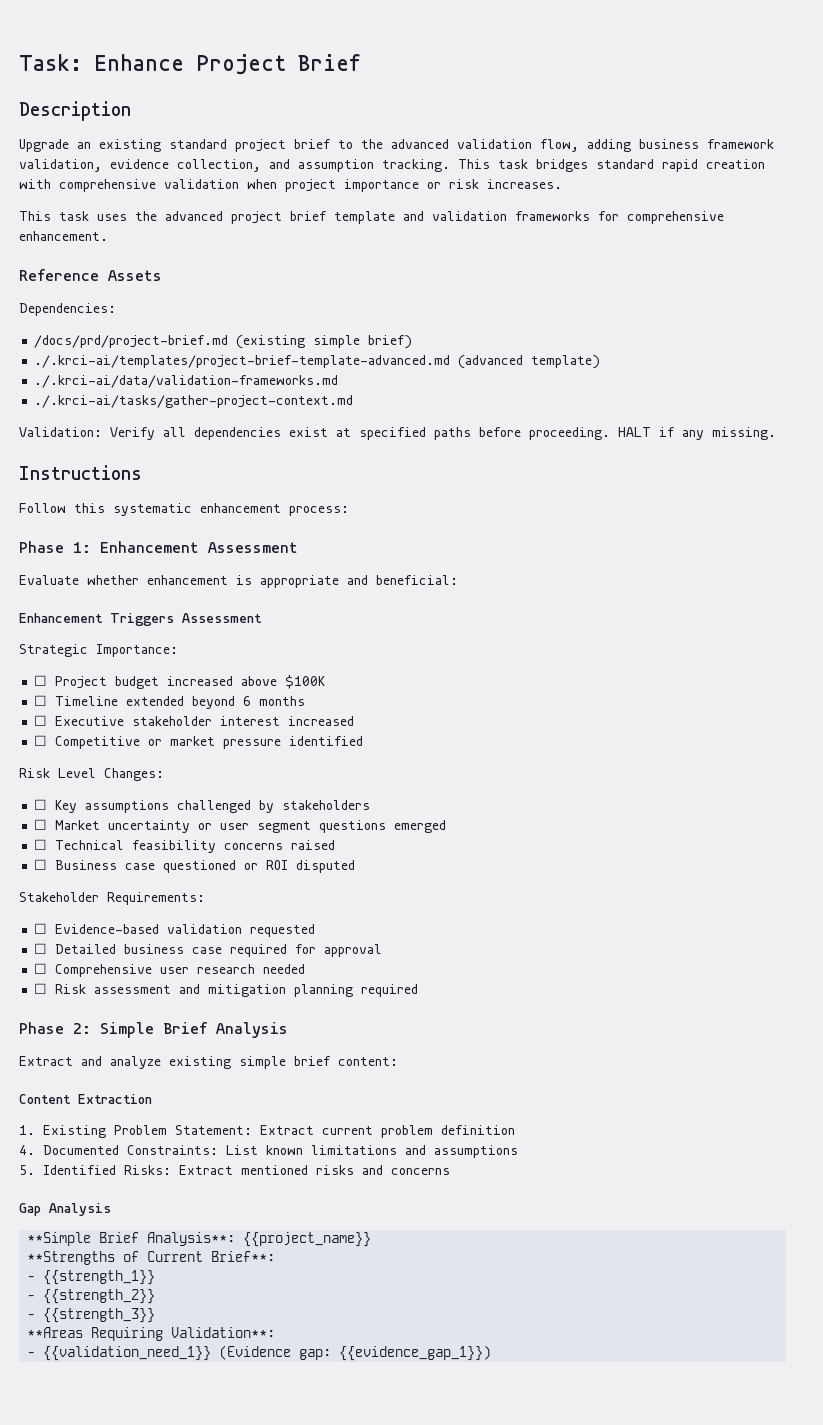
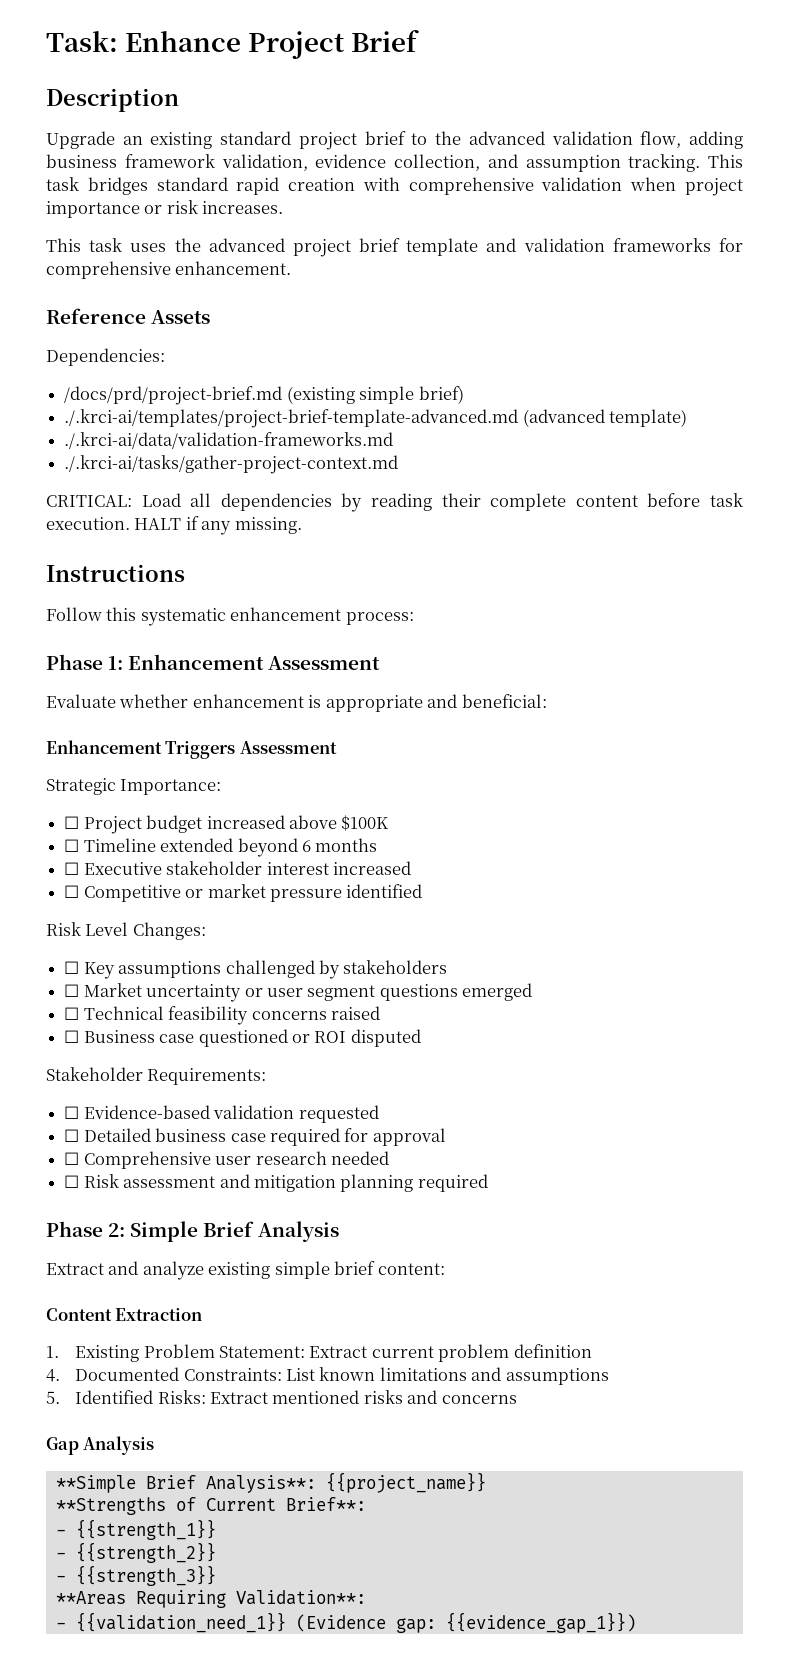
- Validation: Verify all dependencies exist at specified paths before proceeding.
+ CRITICAL: Load all dependencies by reading their complete content before task execution.

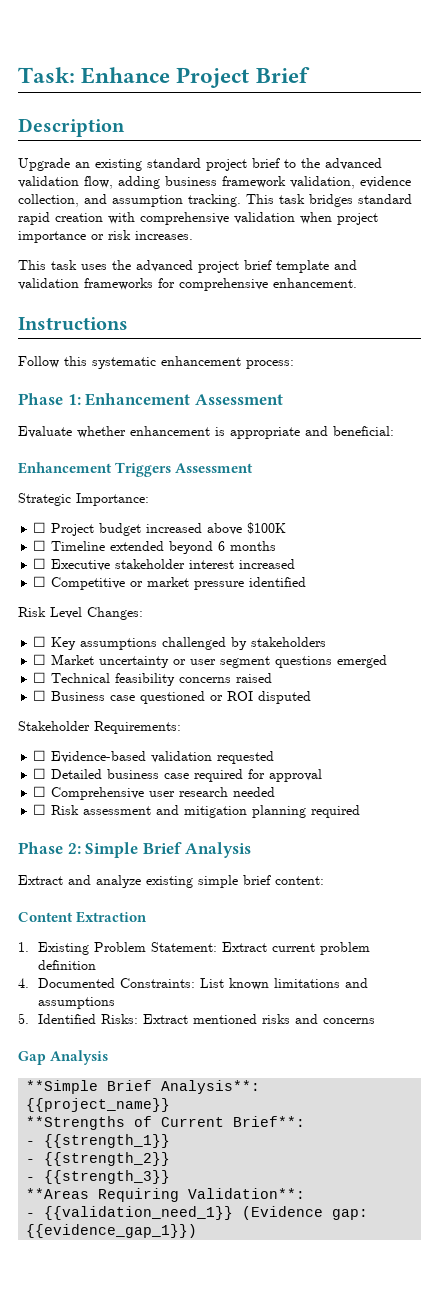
- Reference Assets
- Dependencies:
- /docs/prd/project-brief.md (existing simple brief)
- ./.krci-ai/templates/project-brief-template-advanced.md (advanced template)
- ./.krci-ai/data/validation-frameworks.md
- ./.krci-ai/tasks/gather-project-context.md
- CRITICAL: Load all dependencies by reading their complete content before task execution. HALT if any missing.

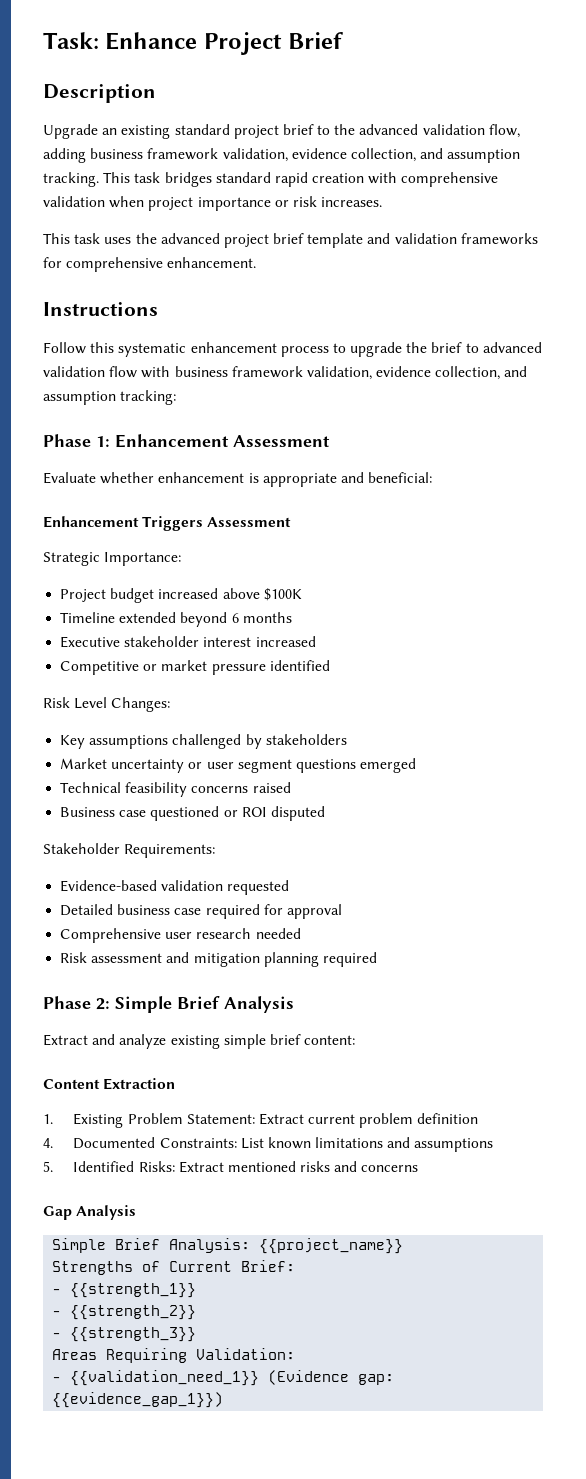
- Follow this systematic enhancement process:
+ Follow this systematic enhancement process to upgrade the brief to advanced validation flow with business framework validation, evidence collection, and assumption tracking:
- ☐ Project budget increased above $100K
+ Project budget increased above $100K
- ☐ Timeline extended beyond 6 months
+ Timeline extended beyond 6 months
- ☐ Executive stakeholder interest increased
+ Executive stakeholder interest increased
- ☐ Competitive or market pressure identified
+ Competitive or market pressure identified
- ☐ Key assumptions challenged by stakeholders
+ Key assumptions challenged by stakeholders
- ☐ Market uncertainty or user segment questions emerged
+ Market uncertainty or user segment questions emerged
- ☐ Technical feasibility concerns raised
+ Technical feasibility concerns raised
- ☐ Business case questioned or ROI disputed
+ Business case questioned or ROI disputed
- ☐ Evidence-based validation requested
+ Evidence-based validation requested
- ☐ Detailed business case required for approval
+ Detailed business case required for approval
- ☐ Comprehensive user research needed
+ Comprehensive user research needed
- ☐ Risk assessment and mitigation planning required
+ Risk assessment and mitigation planning required
- **Simple Brief Analysis**: {{project_name}}
+ Simple Brief Analysis: {{project_name}}
- **Strengths of Current Brief**:
+ Strengths of Current Brief:
- **Areas Requiring Validation**:
+ Areas Requiring Validation:

